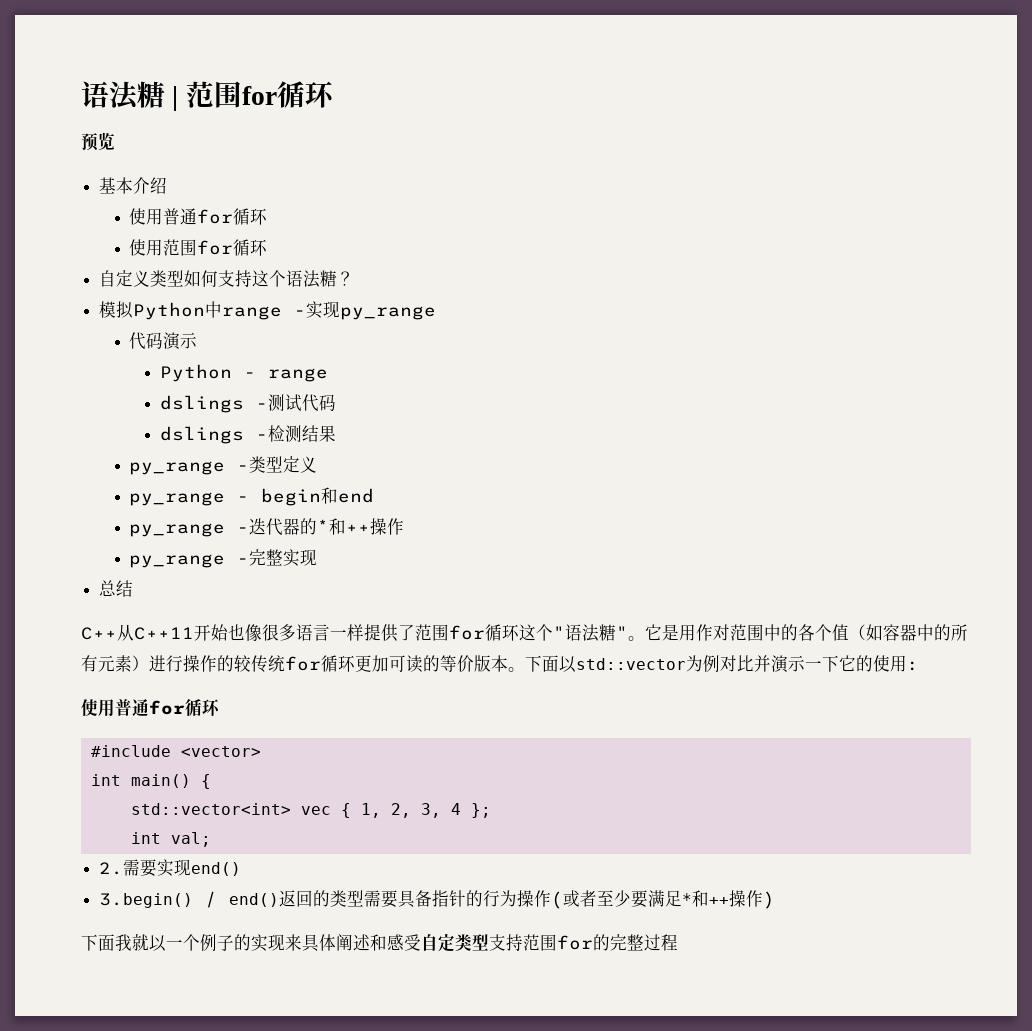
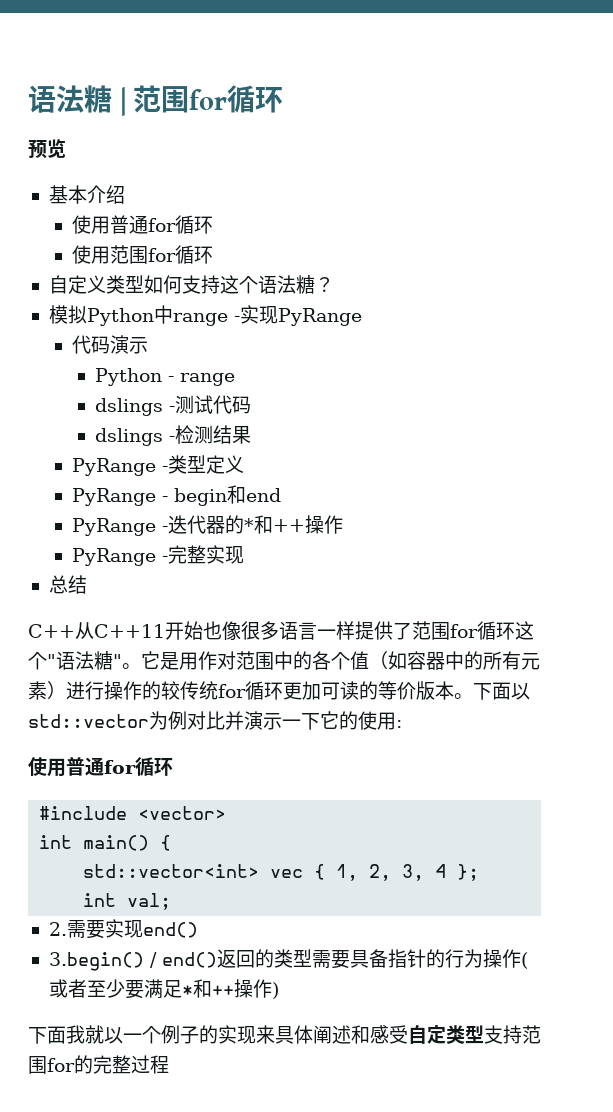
- 模拟Python中range -实现py_range
+ 模拟Python中range -实现PyRange
- py_range -类型定义
+ PyRange -类型定义
- py_range - begin和end
+ PyRange - begin和end
- py_range -迭代器的*和++操作
+ PyRange -迭代器的*和++操作
- py_range -完整实现
+ PyRange -完整实现

